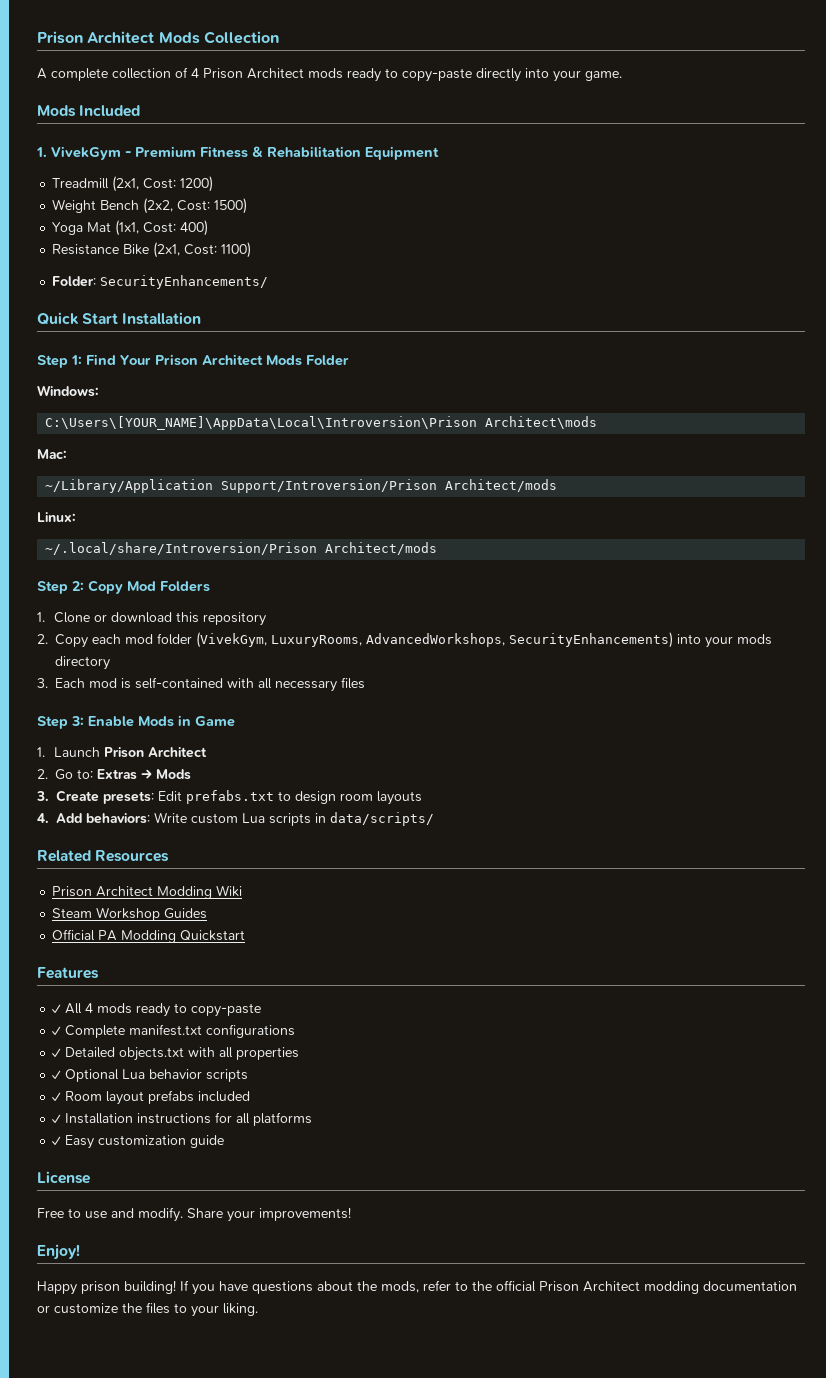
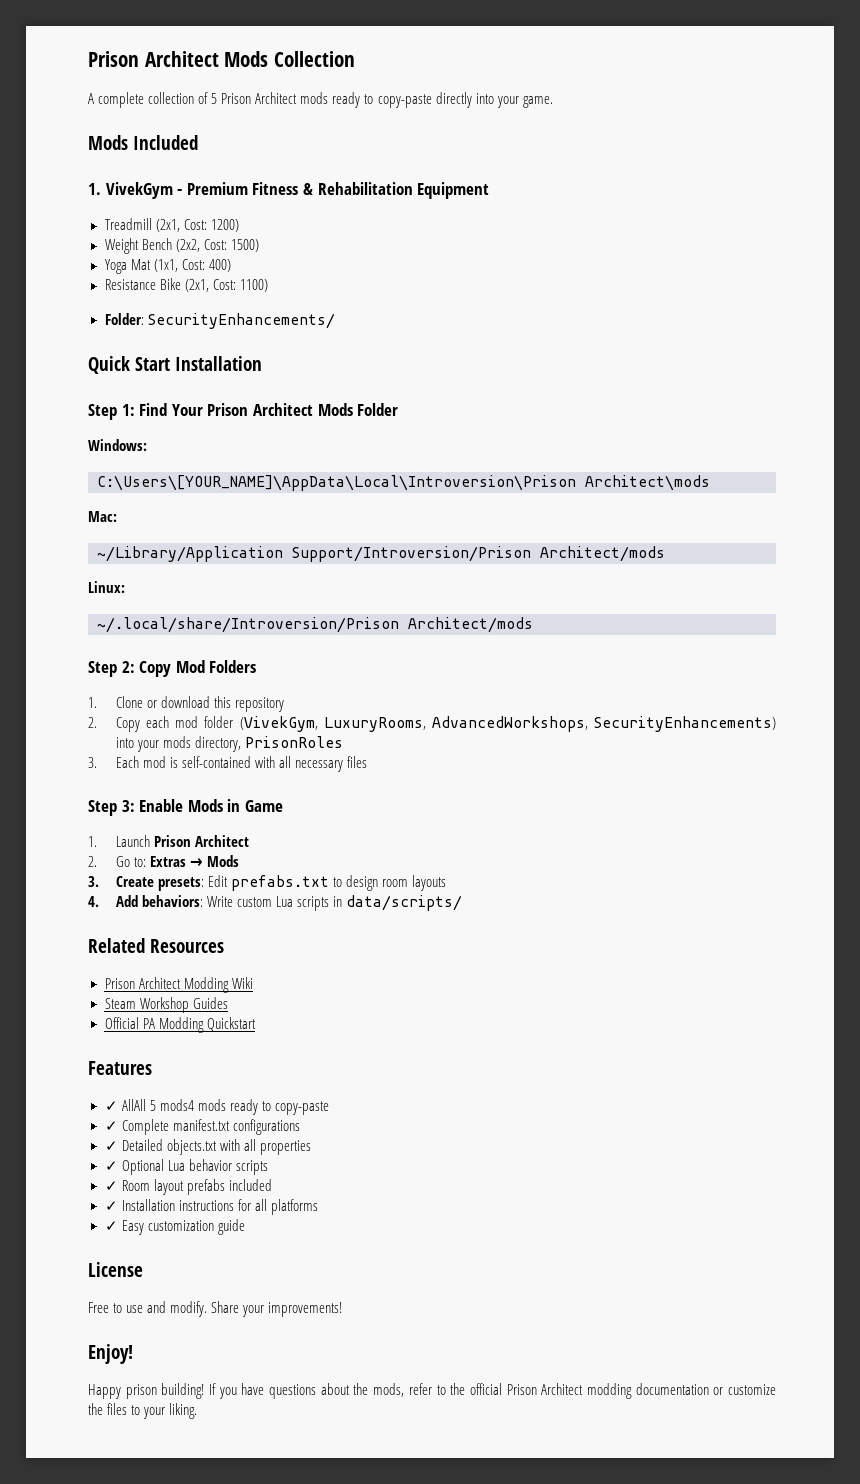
- A complete collection of 4 Prison Architect mods ready to copy-paste directly into your game.
+ A complete collection of 5 Prison Architect mods ready to copy-paste directly into your game.
- 2. Copy each mod folder (VivekGym, LuxuryRooms, AdvancedWorkshops, SecurityEnhancements) into your mods directory
+ 2. Copy each mod folder (VivekGym, LuxuryRooms, AdvancedWorkshops, SecurityEnhancements) into your mods directory, PrisonRoles
- ✓ All 4 mods ready to copy-paste
+ ✓ AllAll 5 mods4 mods ready to copy-paste

